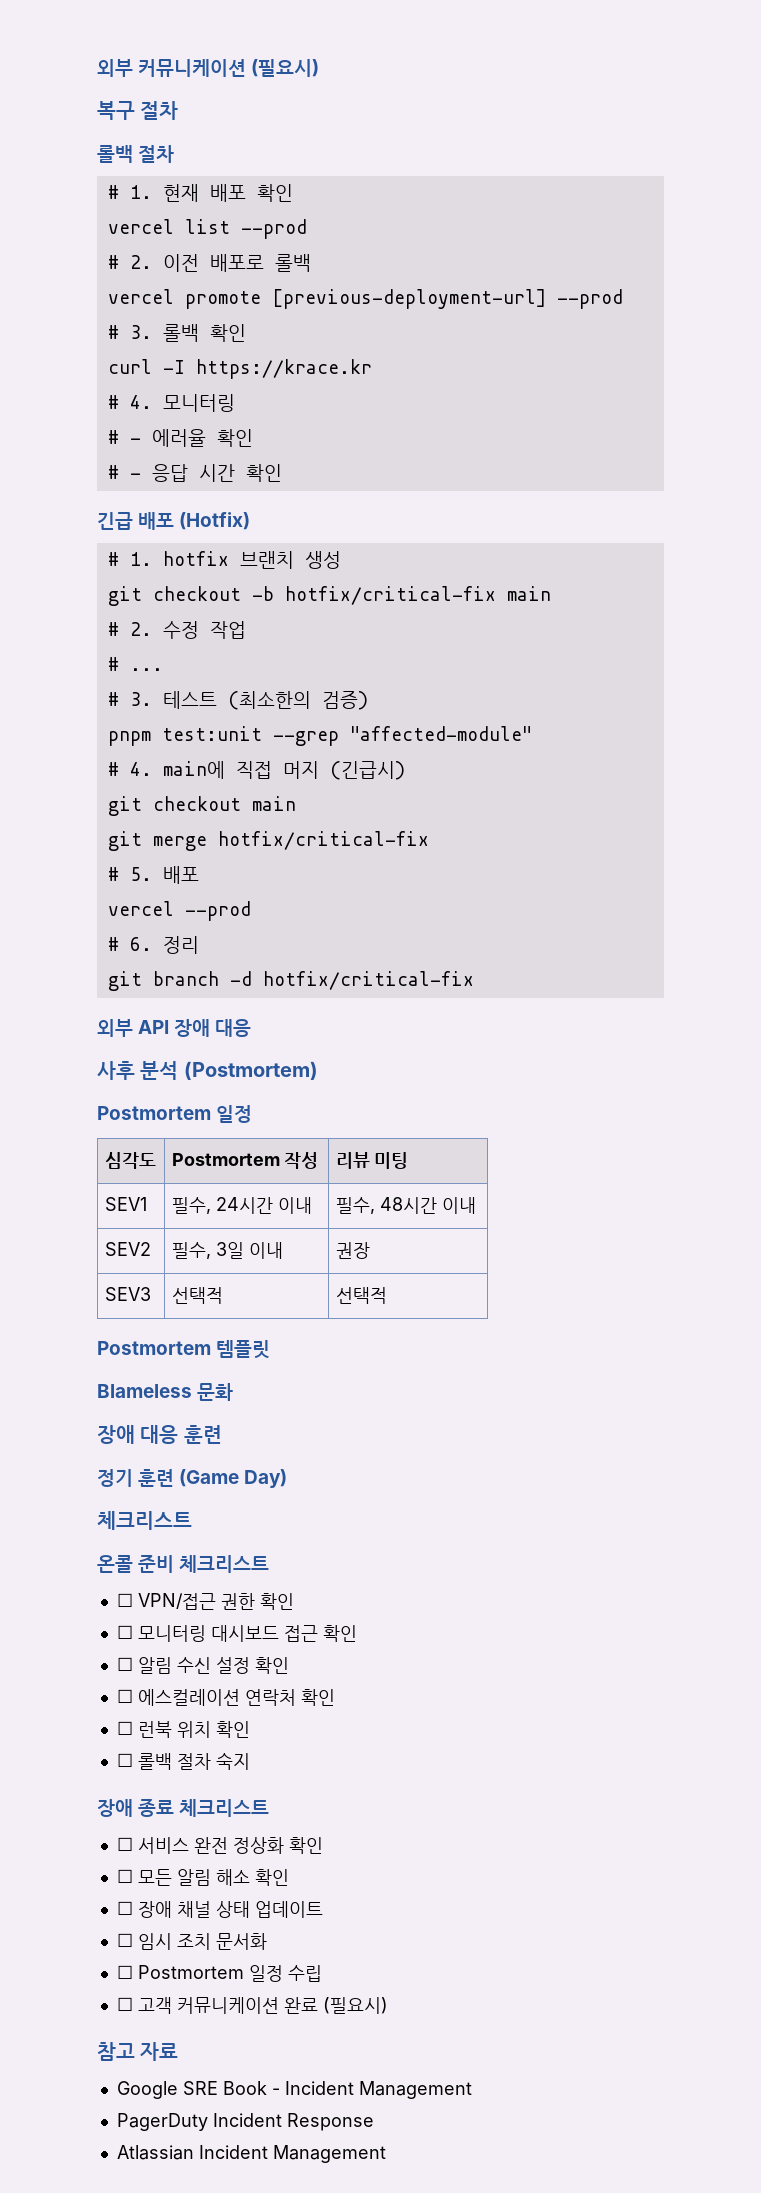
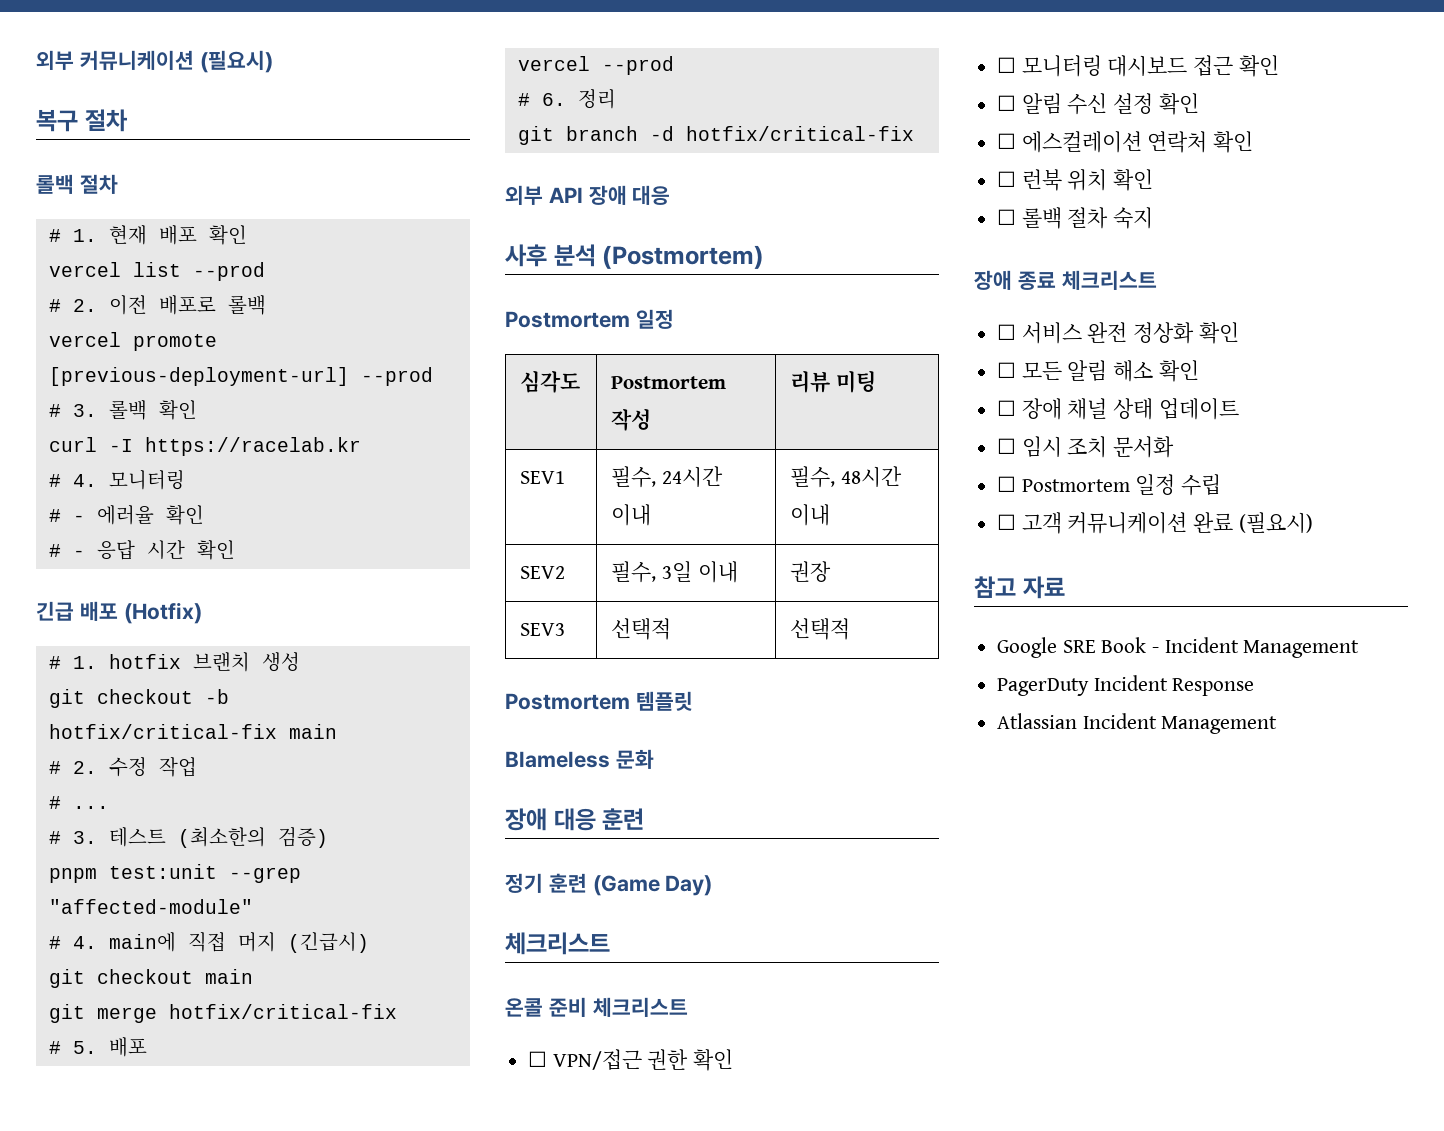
- curl -I https://krace.kr
+ curl -I https://racelab.kr

